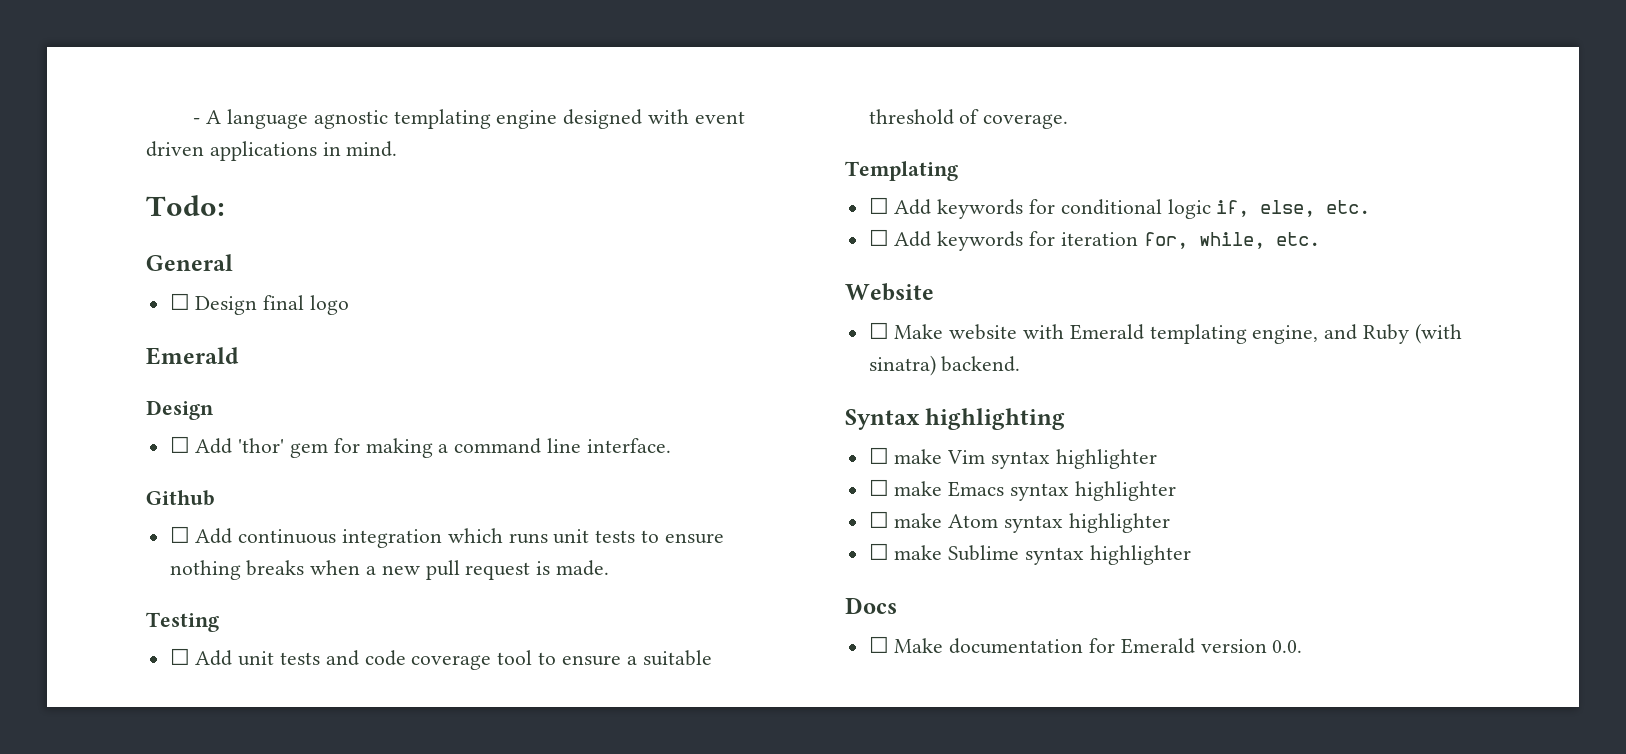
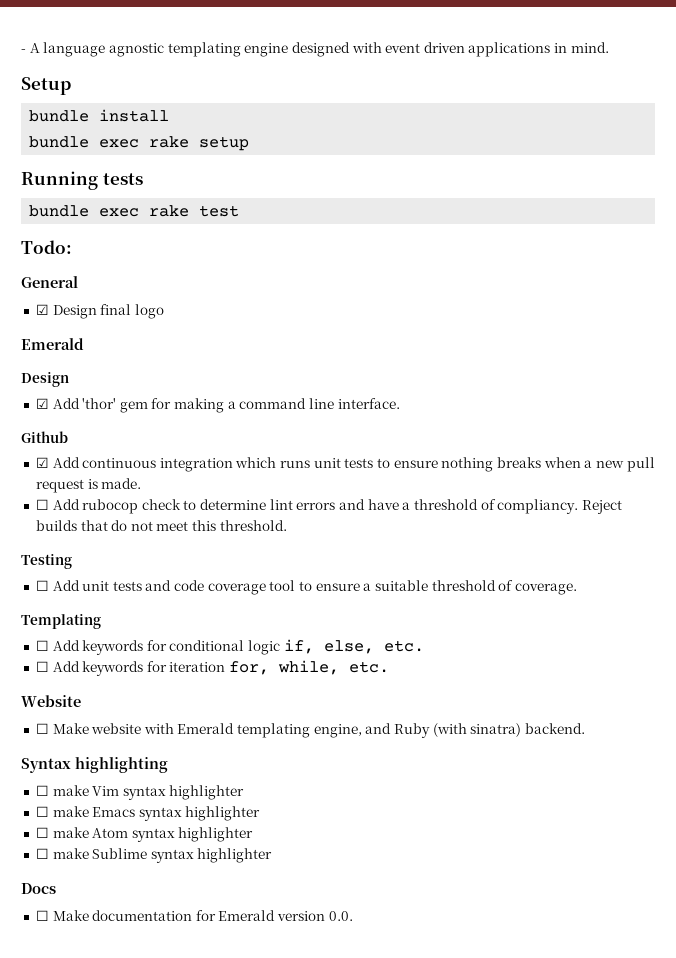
+ Setup
+ bundle install
+ bundle exec rake setup
+ Running tests
+ bundle exec rake test
- ☐ Design final logo
+ ☑ Design final logo
- ☐ Add 'thor' gem for making a command line interface.
+ ☑ Add 'thor' gem for making a command line interface.
- ☐ Add continuous integration which runs unit tests to ensure nothing breaks when a new pull request is made.
+ ☑ Add continuous integration which runs unit tests to ensure nothing breaks when a new pull request is made.
+ ☐ Add rubocop check to determine lint errors and have a threshold of compliancy. Reject builds that do not meet this threshold.

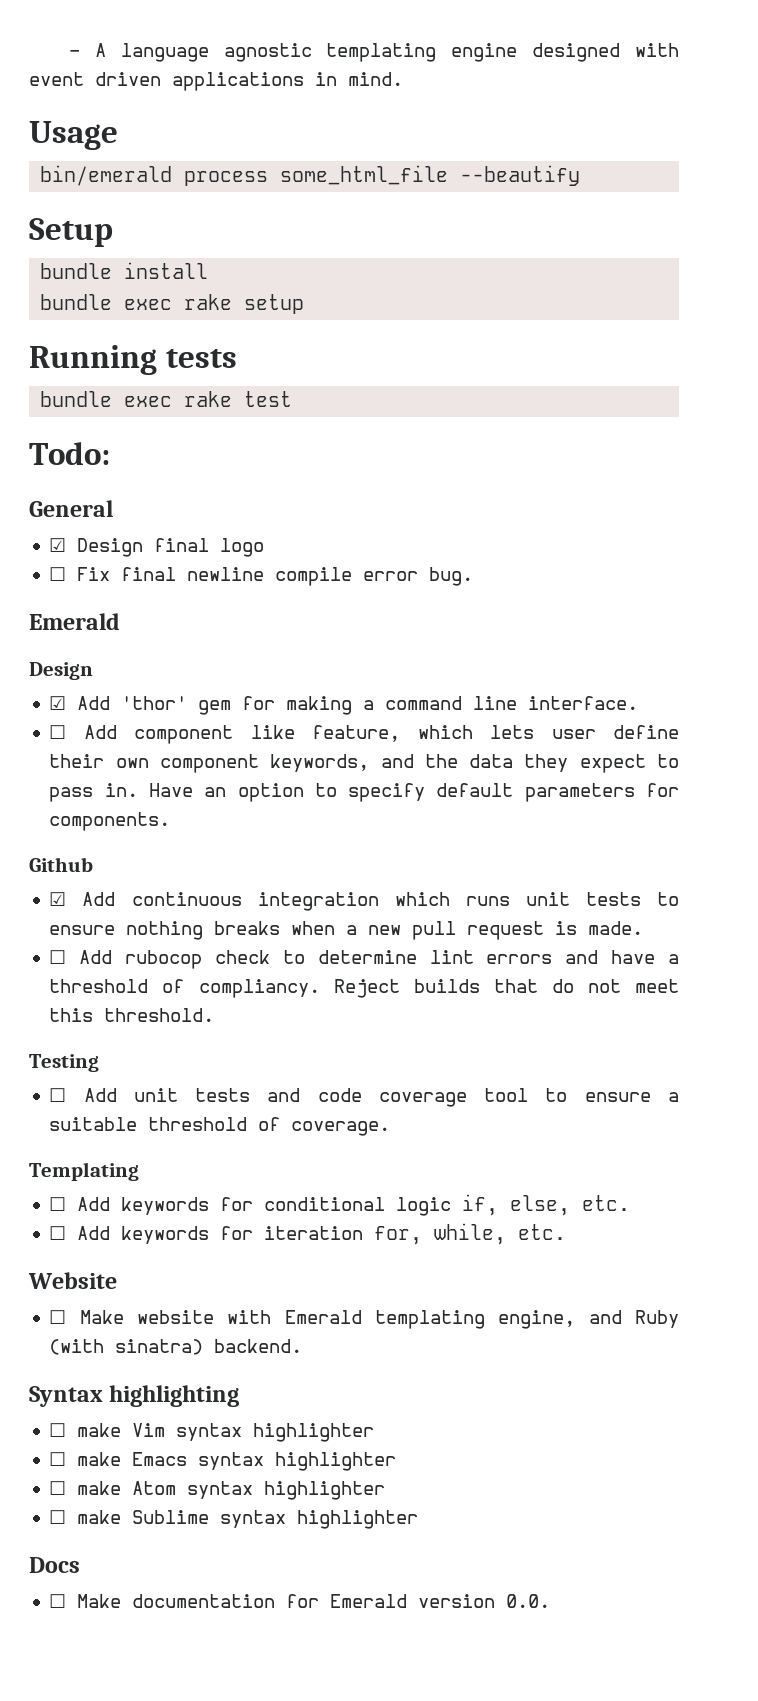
+ Usage
+ bin/emerald process some_html_file --beautify
+ ☐ Fix final newline compile error bug.
+ ☐ Add component like feature, which lets user define their own component keywords, and the data they expect to pass in. Have an option to specify default parameters for components.

